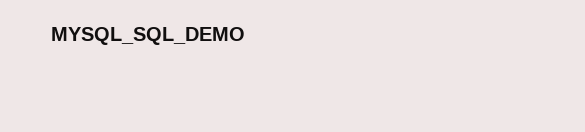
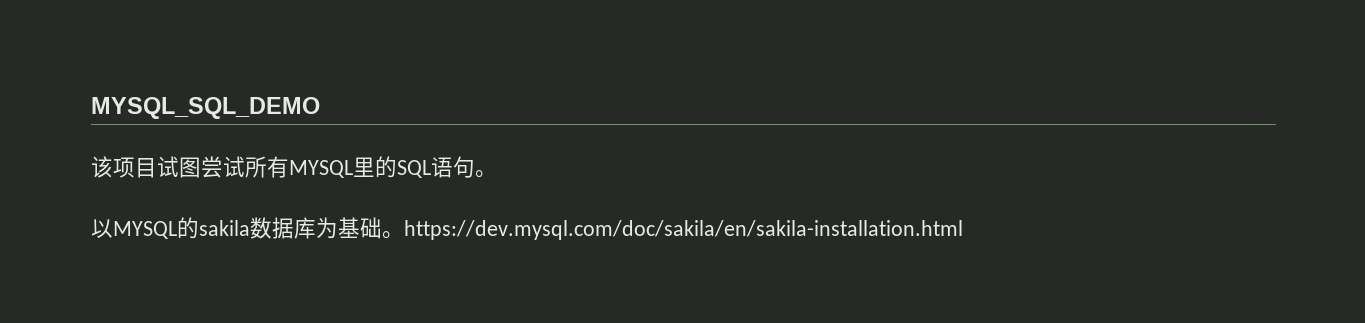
+ 该项目试图尝试所有MYSQL里的SQL语句。
+ 以MYSQL的sakila数据库为基础。https://dev.mysql.com/doc/sakila/en/sakila-installation.html

